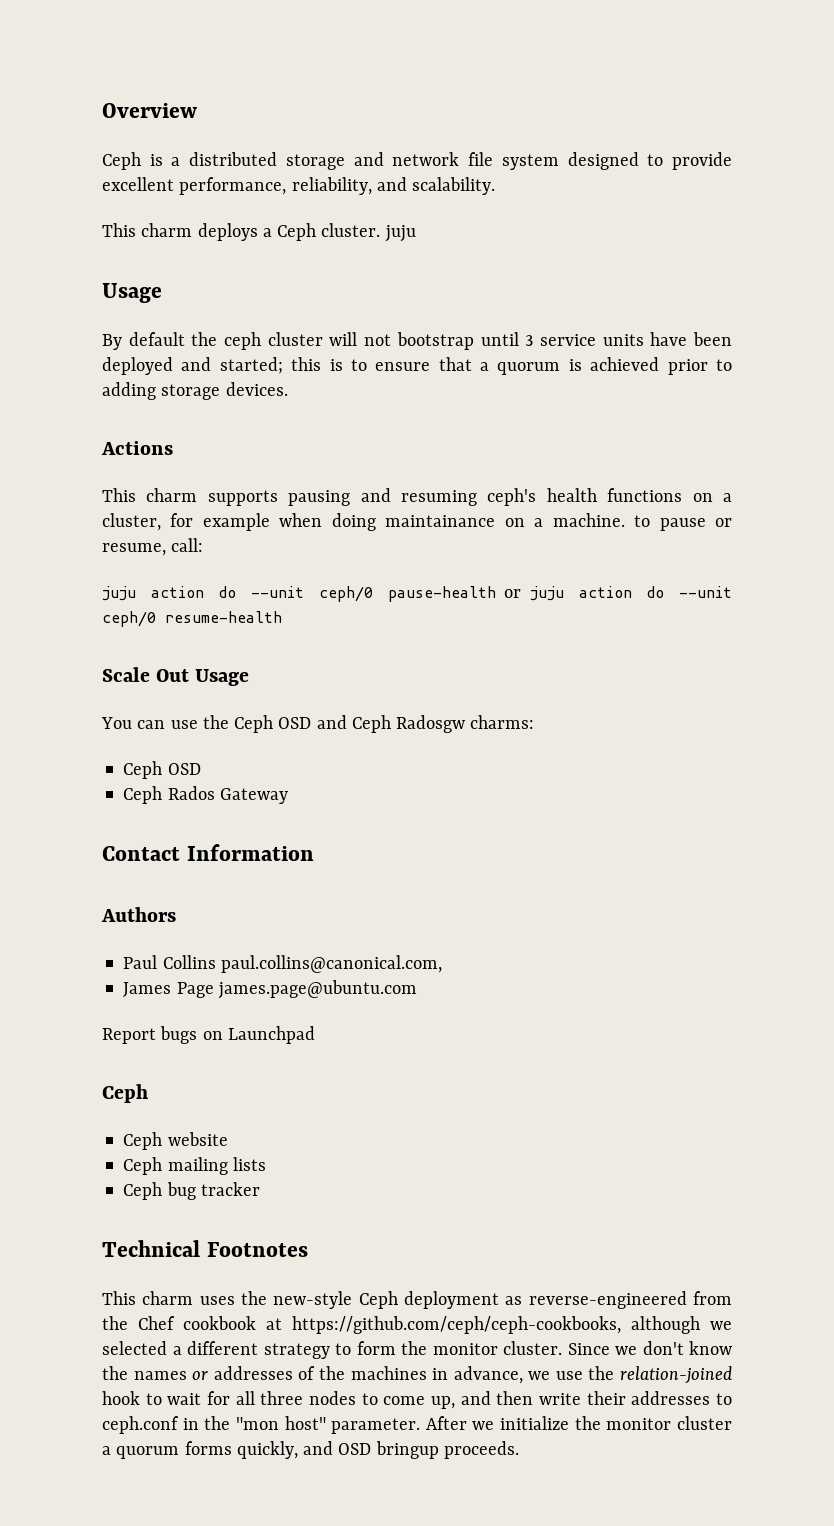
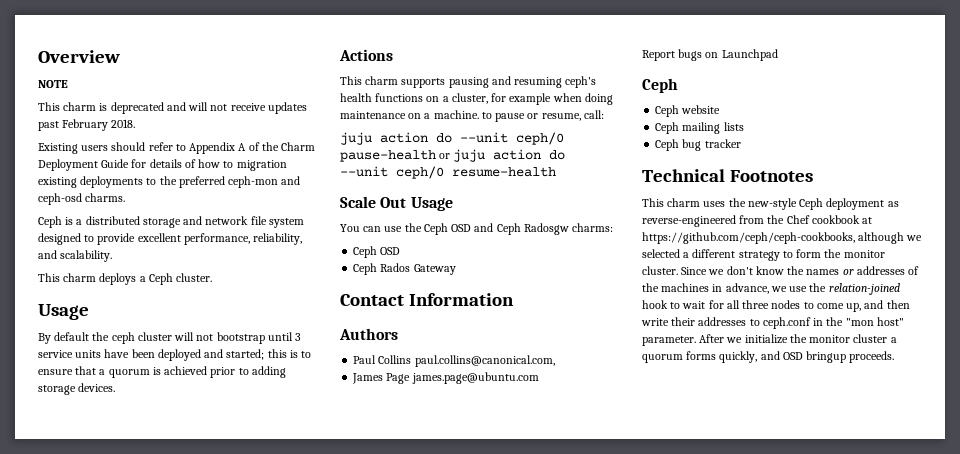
+ NOTE
+ This charm is deprecated and will not receive updates past February 2018.
+ Existing users should refer to Appendix A of the Charm Deployment Guide for details of how to migration existing deployments to the preferred ceph-mon and ceph-osd charms.
- This charm deploys a Ceph cluster. juju
+ This charm deploys a Ceph cluster.
- This charm supports pausing and resuming ceph's health functions on a cluster, for example when doing maintainance on a machine. to pause or resume, call:
+ This charm supports pausing and resuming ceph's health functions on a cluster, for example when doing maintenance on a machine. to pause or resume, call:

